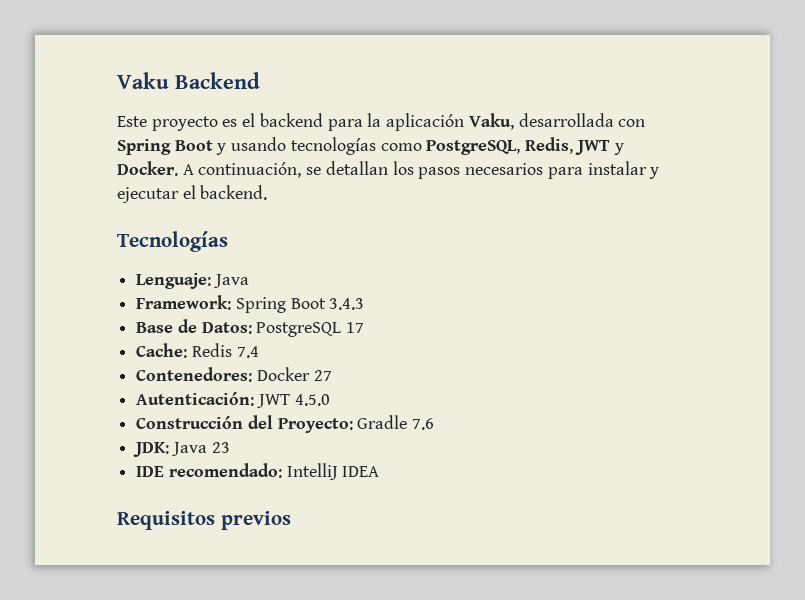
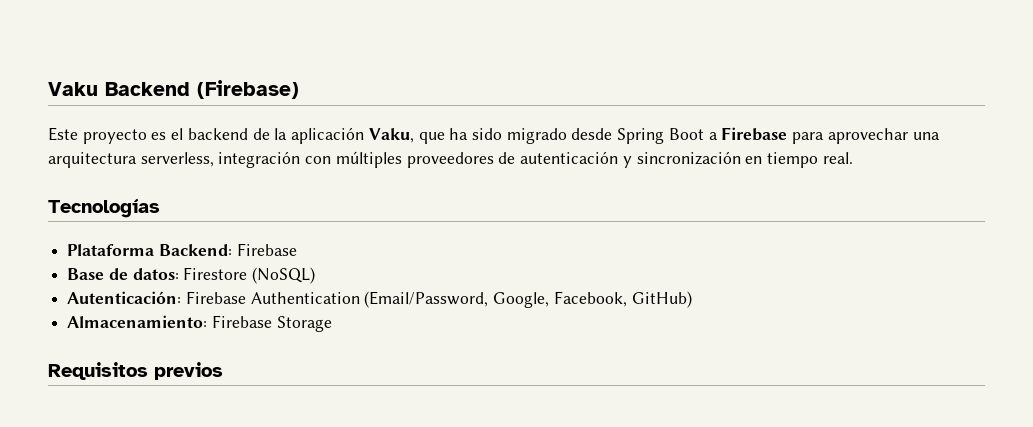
- Vaku Backend
+ Vaku Backend (Firebase)
- Este proyecto es el backend para la aplicación Vaku, desarrollada con Spring Boot y usando tecnologías como PostgreSQL, Redis, JWT y Docker. A continuación, se detallan los pasos necesarios para instalar y ejecutar el backend.
+ Este proyecto es el backend de la aplicación Vaku, que ha sido migrado desde Spring Boot a Firebase para aprovechar una arquitectura serverless, integración con múltiples proveedores de autenticación y sincronización en tiempo real.
  Tecnologías
- Lenguaje: Java
- Framework: Spring Boot 3.4.3
- Base de Datos: PostgreSQL 17
- Cache: Redis 7.4
- Contenedores: Docker 27
- Autenticación: JWT 4.5.0
- Construcción del Proyecto: Gradle 7.6
- JDK: Java 23
- IDE recomendado: IntelliJ IDEA
+ Plataforma Backend: Firebase
+ Base de datos: Firestore (NoSQL)
+ Autenticación: Firebase Authentication (Email/Password, Google, Facebook, GitHub)
+ Almacenamiento: Firebase Storage

